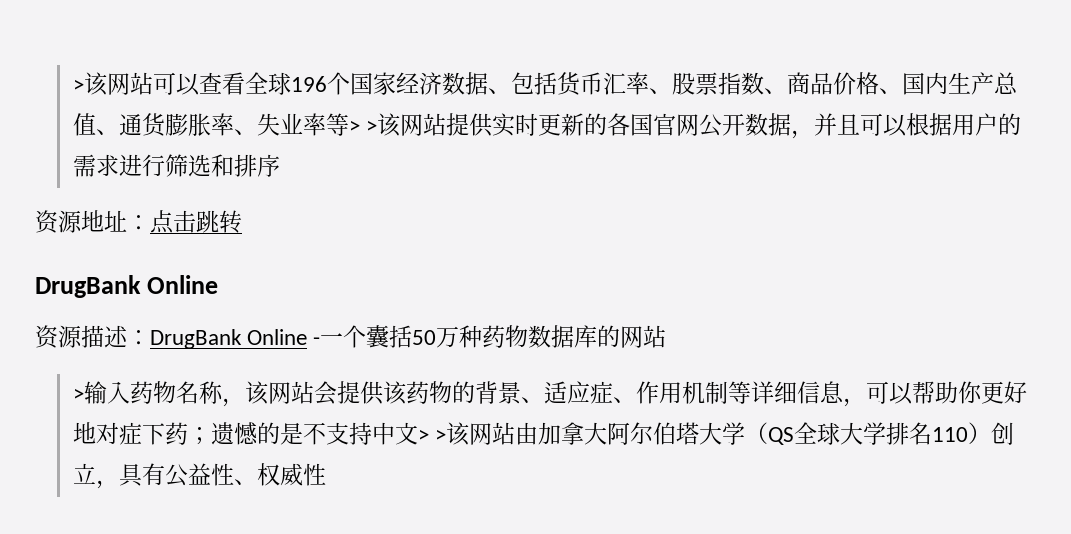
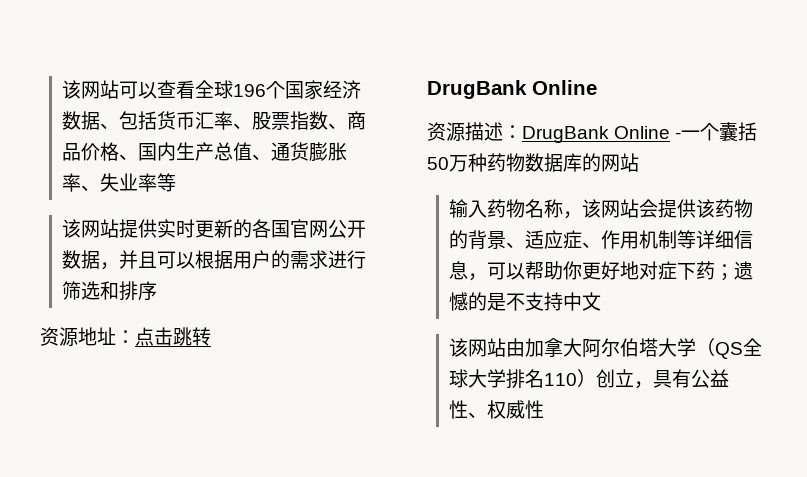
- >该网站可以查看全球196个国家经济数据、包括货币汇率、股票指数、商品价格、国内生产总值、通货膨胀率、失业率等> >该网站提供实时更新的各国官网公开数据，并且可以根据用户的需求进行筛选和排序
+ 该网站可以查看全球196个国家经济数据、包括货币汇率、股票指数、商品价格、国内生产总值、通货膨胀率、失业率等
+ 该网站提供实时更新的各国官网公开数据，并且可以根据用户的需求进行筛选和排序
- >输入药物名称，该网站会提供该药物的背景、适应症、作用机制等详细信息，可以帮助你更好地对症下药；遗憾的是不支持中文> >该网站由加拿大阿尔伯塔大学（QS全球大学排名110）创立，具有公益性、权威性
+ 输入药物名称，该网站会提供该药物的背景、适应症、作用机制等详细信息，可以帮助你更好地对症下药；遗憾的是不支持中文
+ 该网站由加拿大阿尔伯塔大学（QS全球大学排名110）创立，具有公益性、权威性

